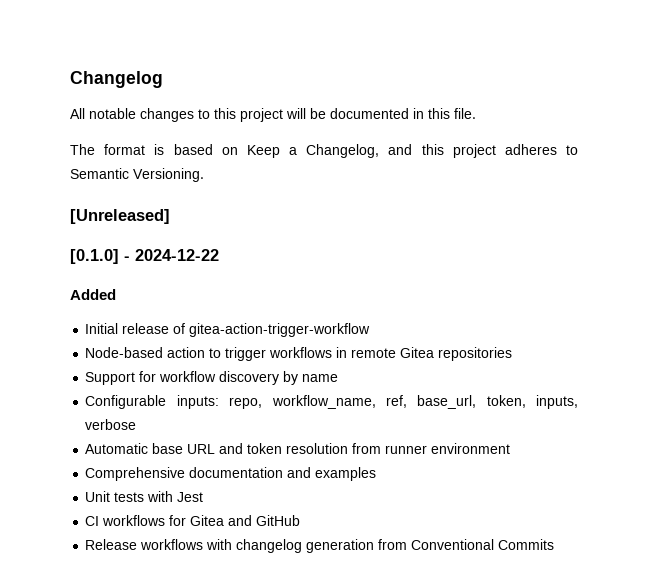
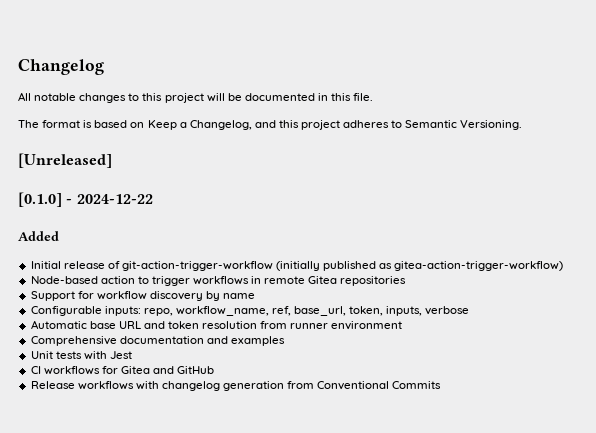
- Initial release of gitea-action-trigger-workflow
+ Initial release of git-action-trigger-workflow (initially published as gitea-action-trigger-workflow)

